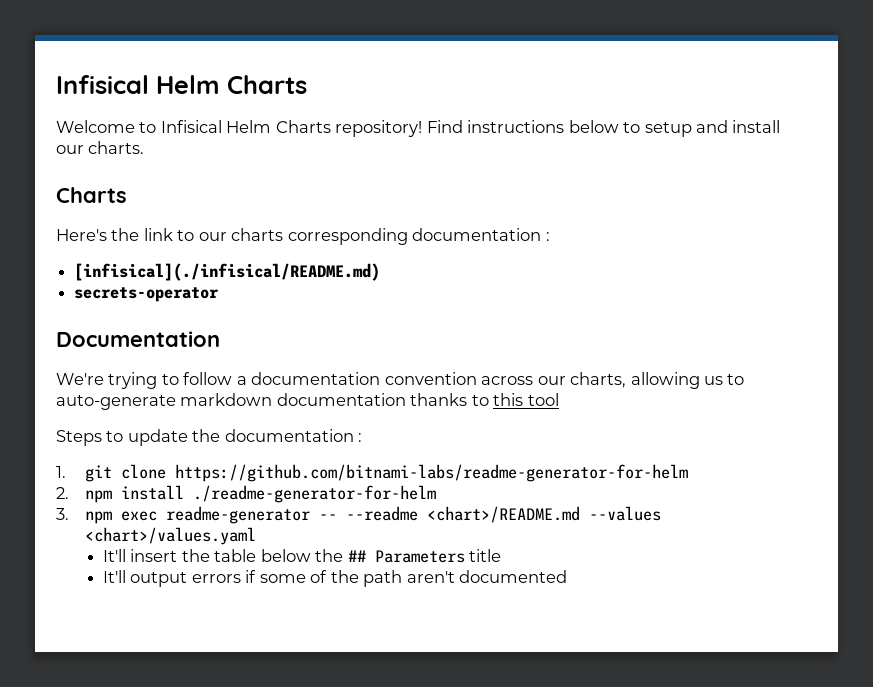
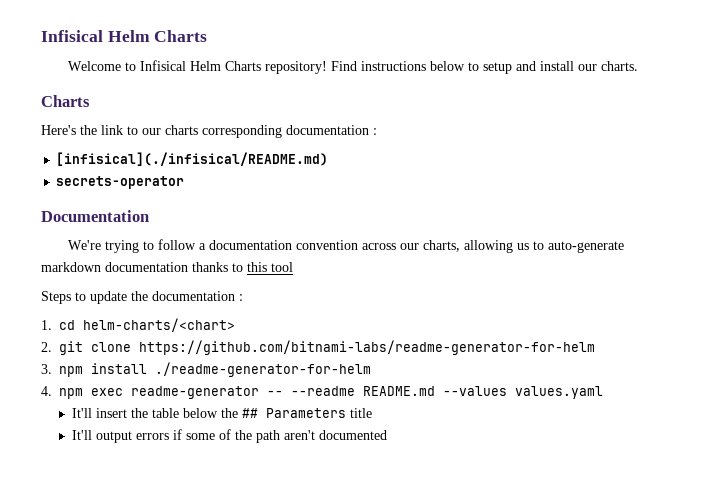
- 1. git clone https://github.com/bitnami-labs/readme-generator-for-helm
+ 1. cd helm-charts/<chart>
+ 2. git clone https://github.com/bitnami-labs/readme-generator-for-helm
- 2. npm install ./readme-generator-for-helm
+ 3. npm install ./readme-generator-for-helm
- 3. npm exec readme-generator -- --readme <chart>/README.md --values <chart>/values.yaml
+ 4. npm exec readme-generator -- --readme README.md --values values.yaml

